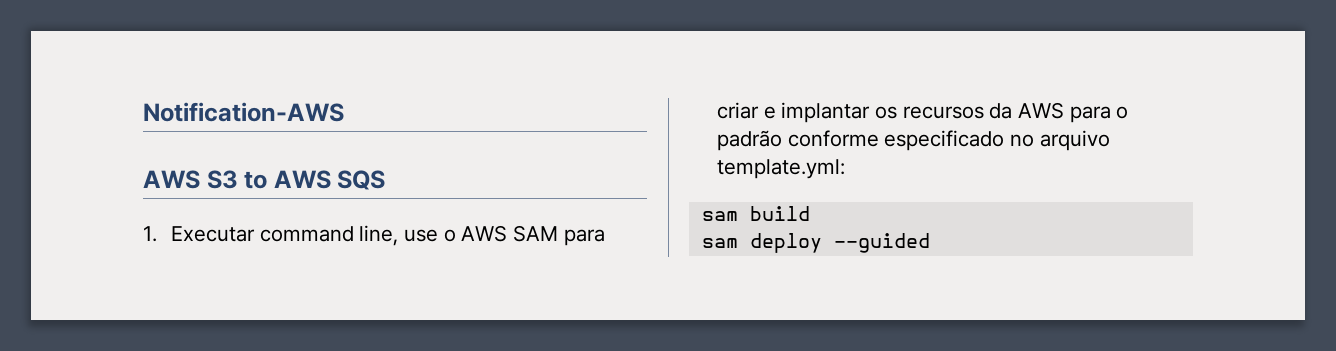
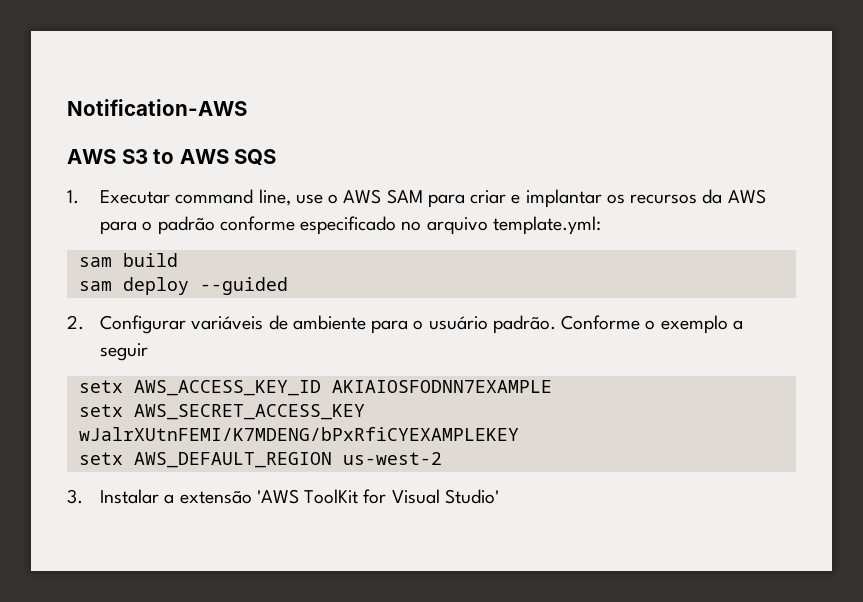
+ 2. Configurar variáveis de ambiente para o usuário padrão. Conforme o exemplo a seguir
+ setx AWS_ACCESS_KEY_ID AKIAIOSFODNN7EXAMPLE
+ setx AWS_SECRET_ACCESS_KEY wJalrXUtnFEMI/K7MDENG/bPxRfiCYEXAMPLEKEY
+ setx AWS_DEFAULT_REGION us-west-2
+ 3. Instalar a extensão 'AWS ToolKit for Visual Studio'

